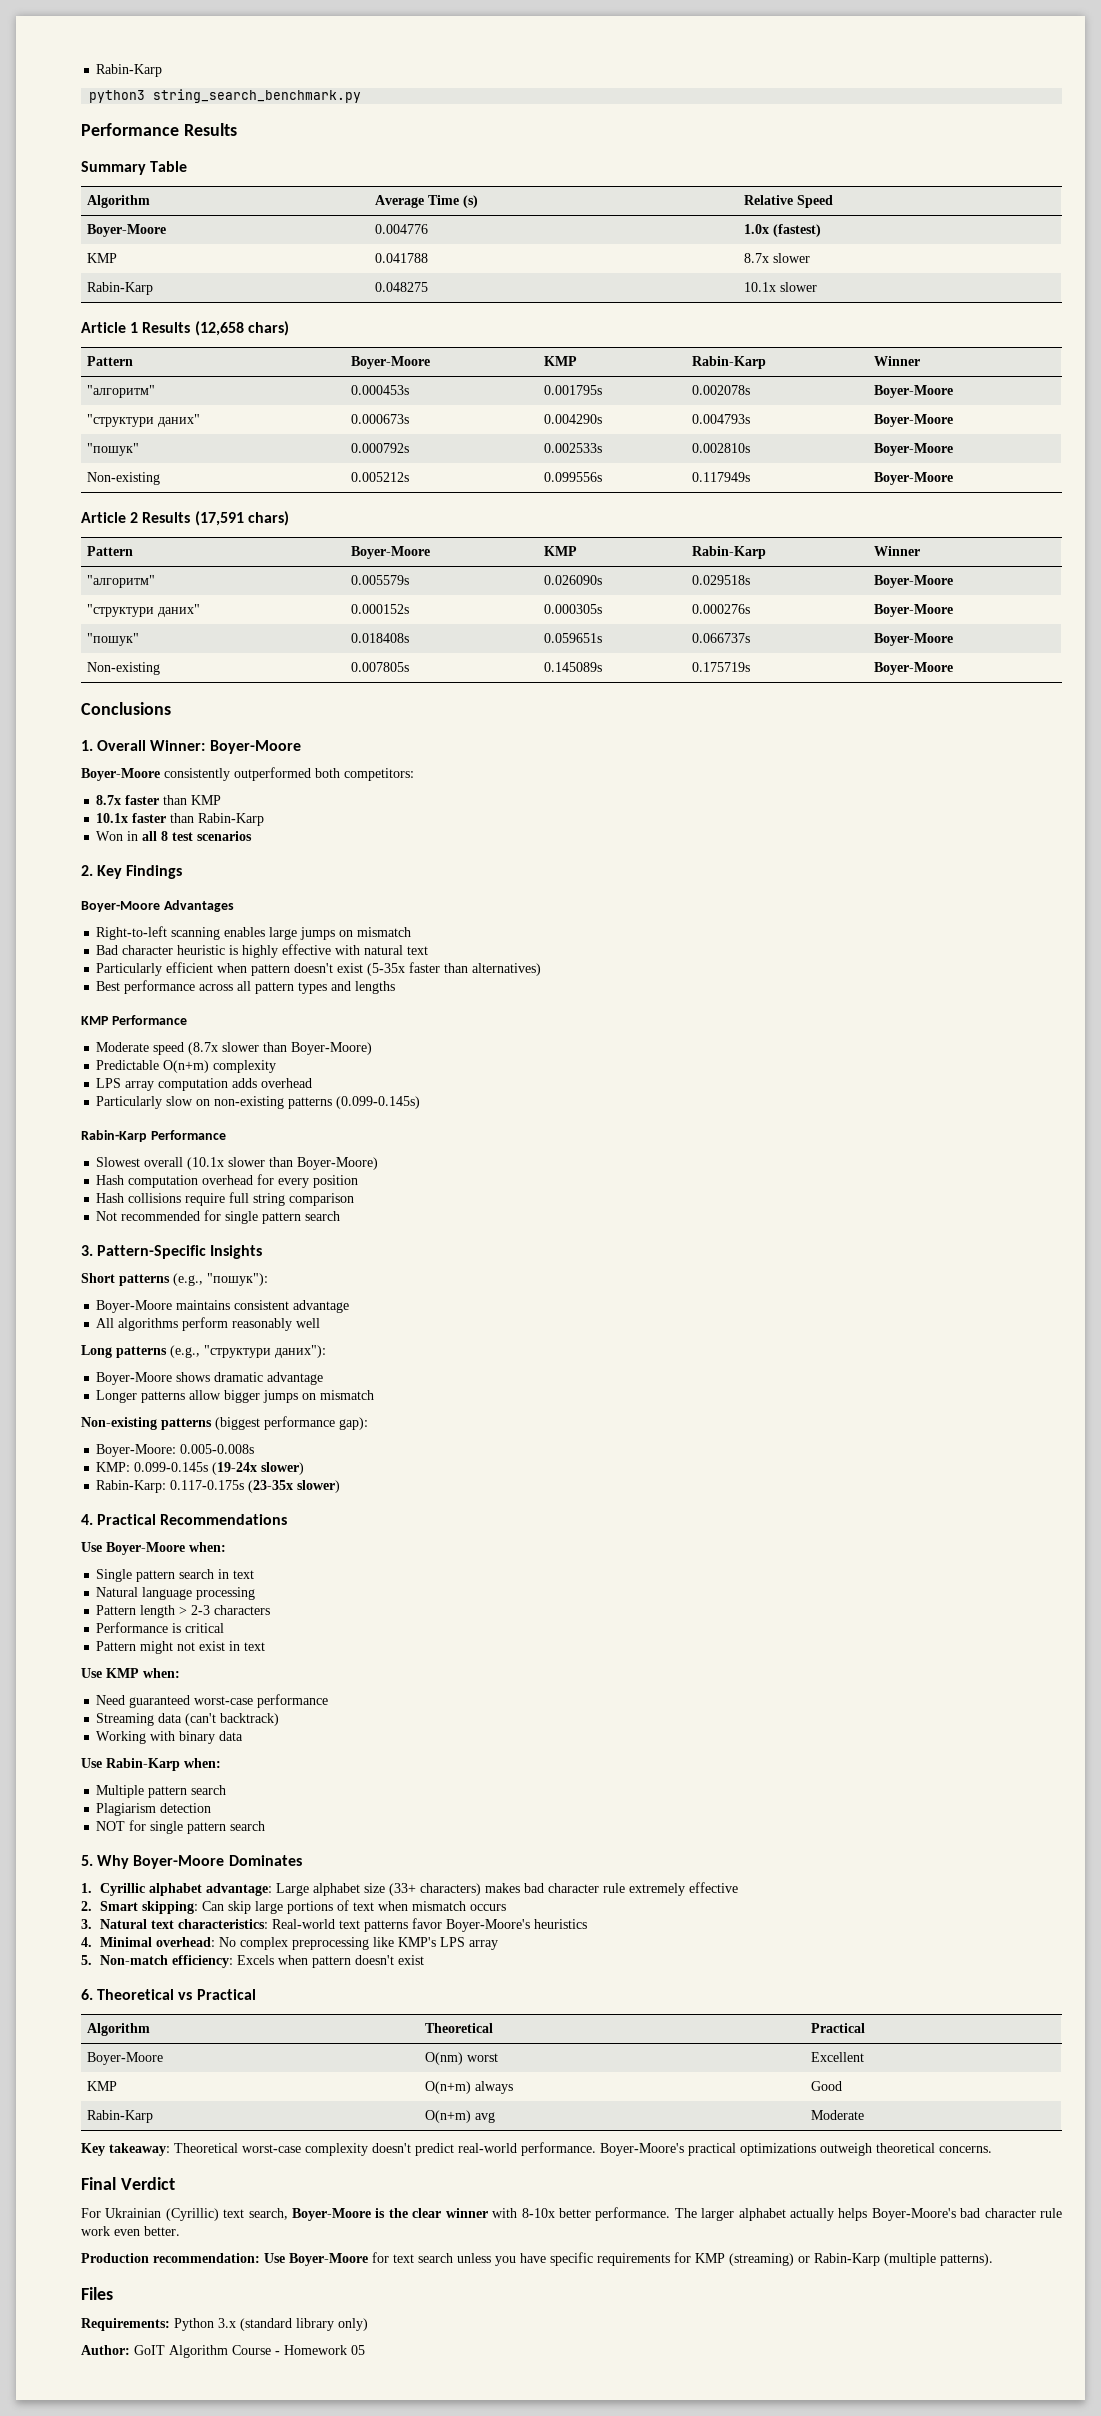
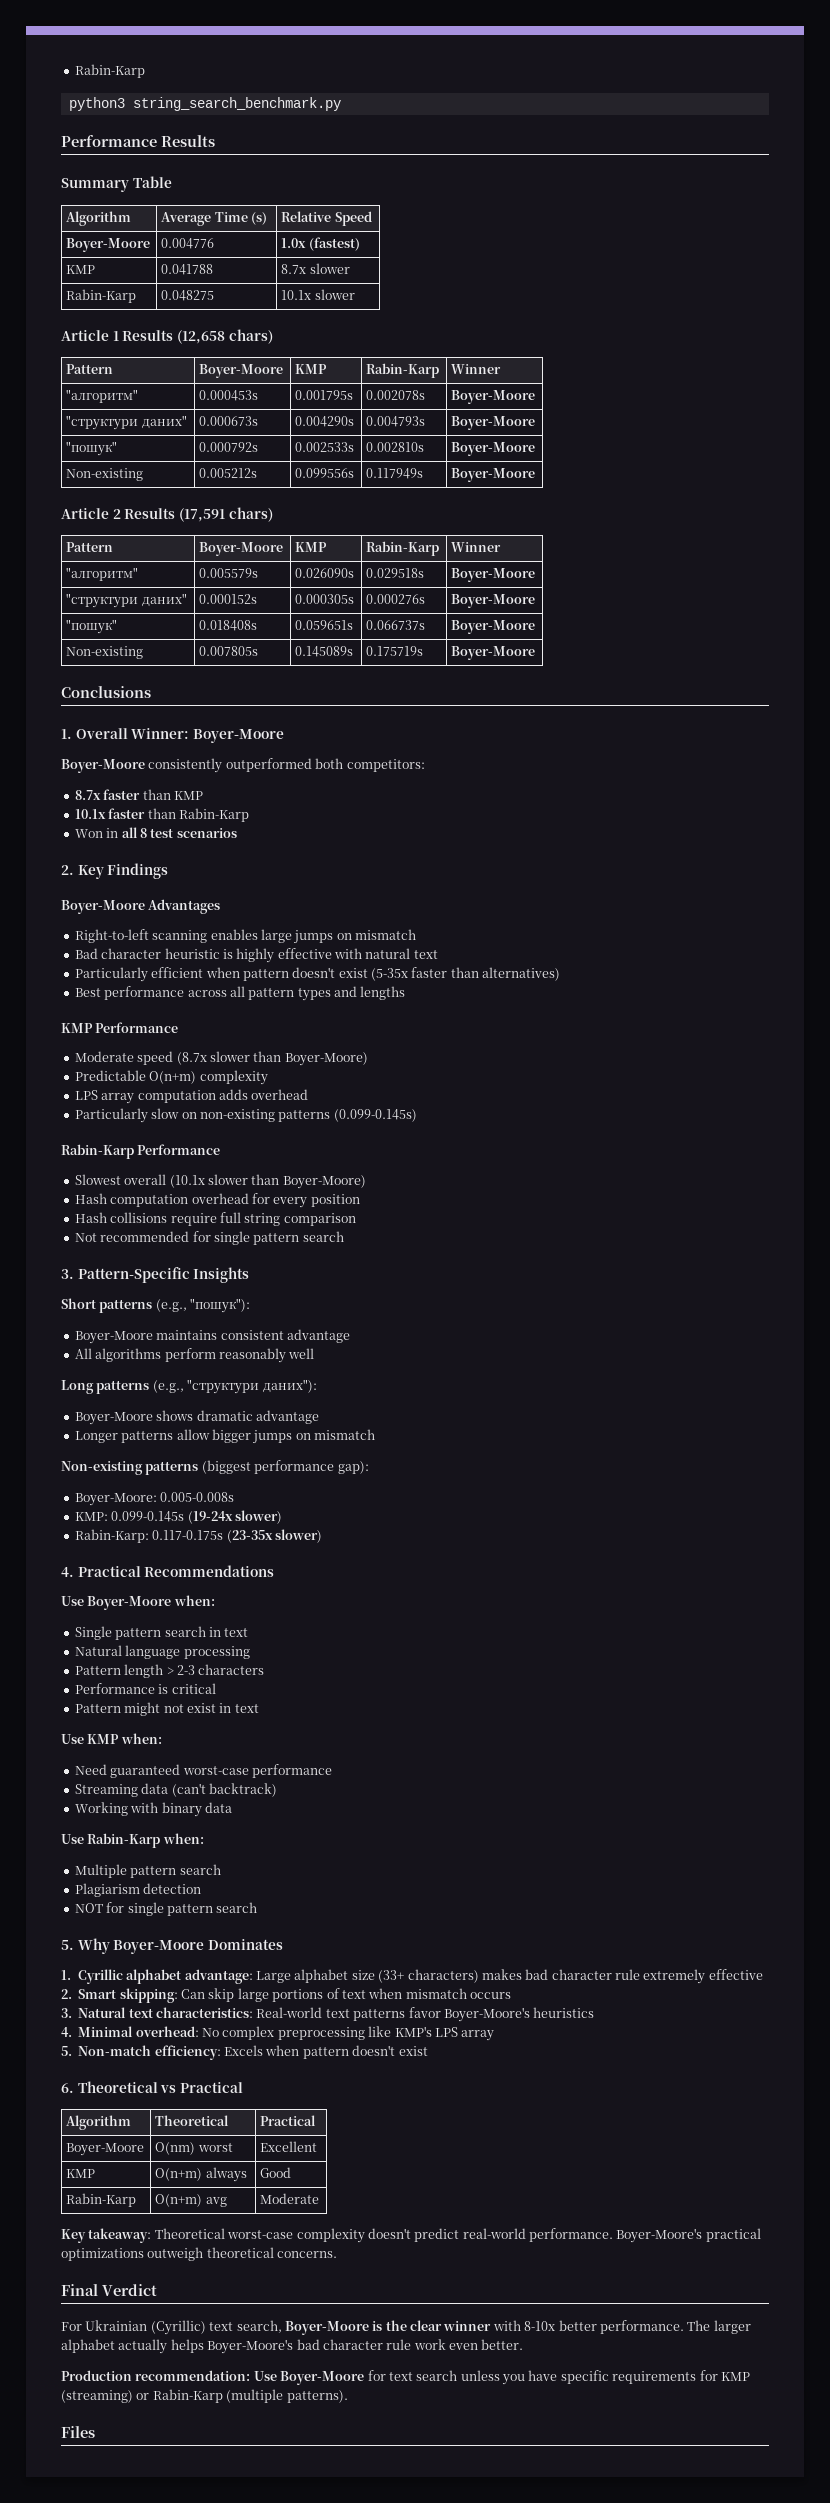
- Requirements: Python 3.x (standard library only)
- Author: GoIT Algorithm Course - Homework 05

